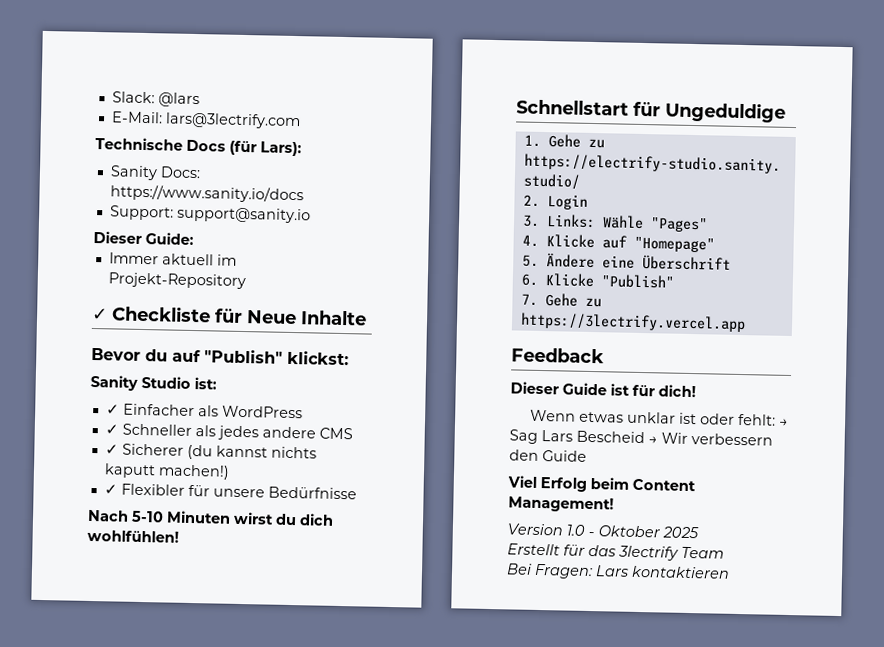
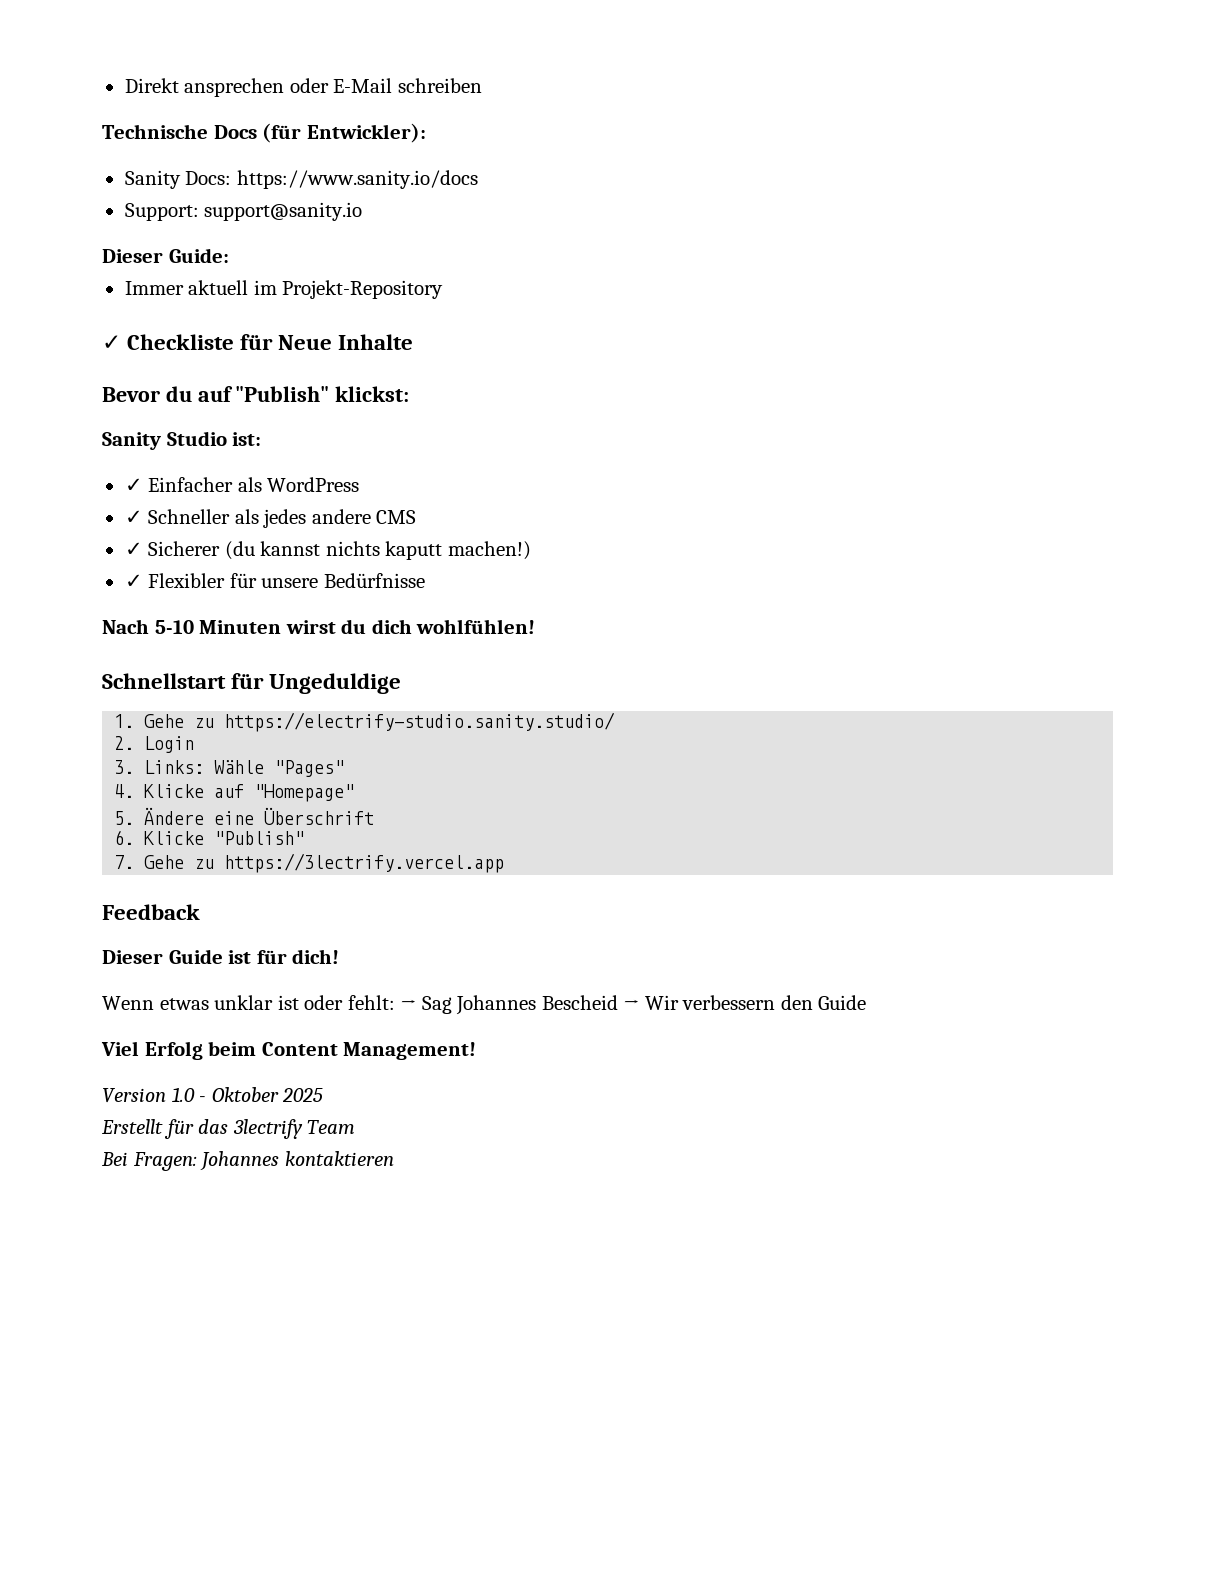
- Slack: @lars
- E-Mail: lars@3lectrify.com
+ Direkt ansprechen oder E-Mail schreiben
- Technische Docs (für Lars):
+ Technische Docs (für Entwickler):
- Wenn etwas unklar ist oder fehlt: → Sag Lars Bescheid → Wir verbessern den Guide
+ Wenn etwas unklar ist oder fehlt: → Sag Johannes Bescheid → Wir verbessern den Guide
- Bei Fragen: Lars kontaktieren
+ Bei Fragen: Johannes kontaktieren

